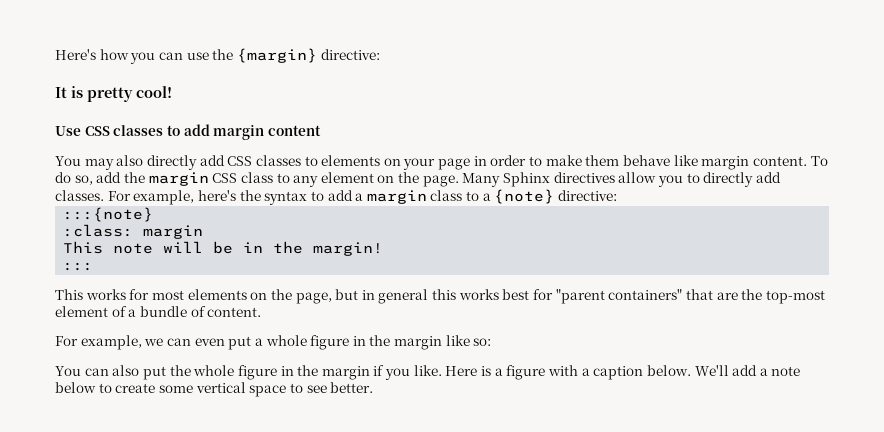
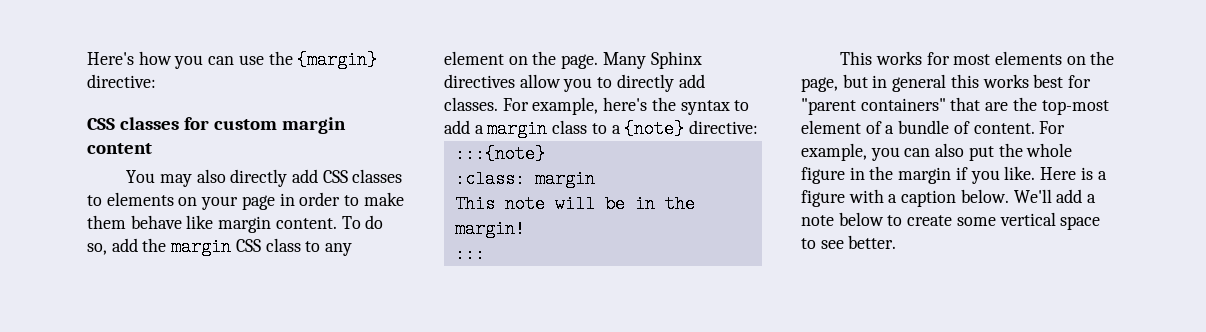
- It is pretty cool!
- Use CSS classes to add margin content
+ CSS classes for custom margin content
- This works for most elements on the page, but in general this works best for "parent containers" that are the top-most element of a bundle of content.
- For example, we can even put a whole figure in the margin like so:
- You can also put the whole figure in the margin if you like.
+ This works for most elements on the page, but in general this works best for "parent containers" that are the top-most element of a bundle of content. For example, you can also put the whole figure in the margin if you like.

